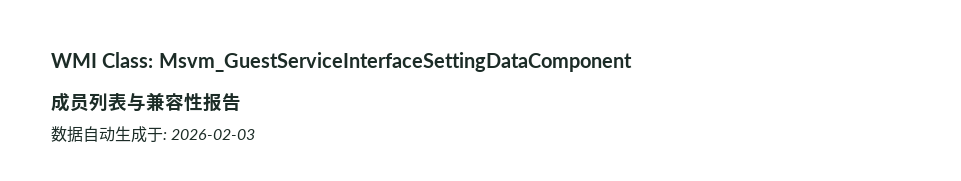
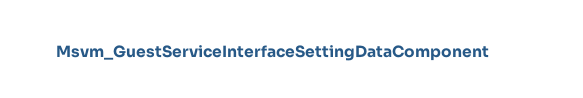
- WMI Class: Msvm_GuestServiceInterfaceSettingDataComponent
+ Msvm_GuestServiceInterfaceSettingDataComponent
- 成员列表与兼容性报告
- 数据自动生成于: 2026-02-03

